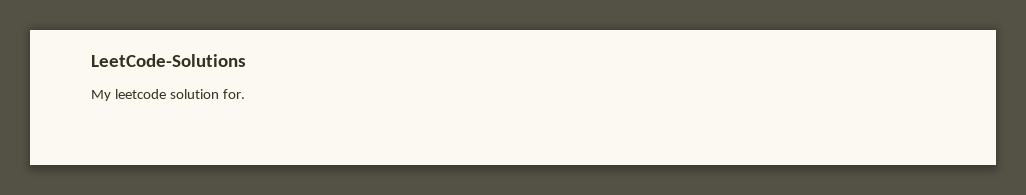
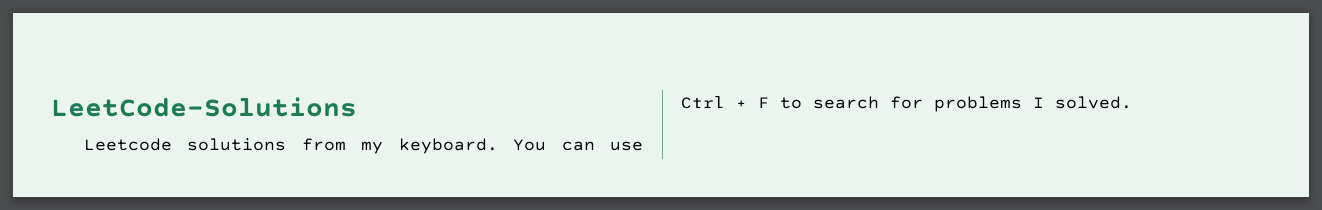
- My leetcode solution for.
+ Leetcode solutions from my keyboard. You can use Ctrl + F to search for problems I solved.

